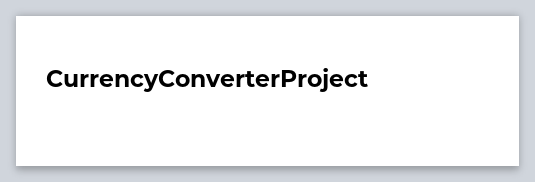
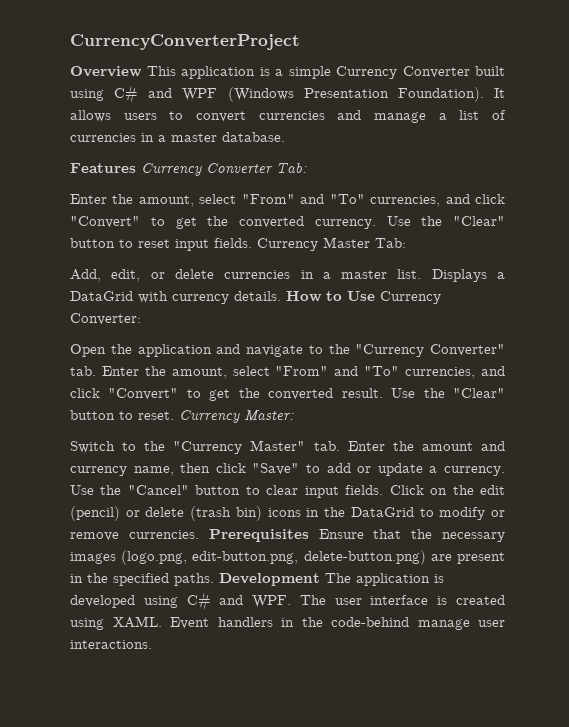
+ Overview This application is a simple Currency Converter built using C# and WPF (Windows Presentation Foundation). It allows users to convert currencies and manage a list of currencies in a master database.
+ Features Currency Converter Tab:
+ Enter the amount, select "From" and "To" currencies, and click "Convert" to get the converted currency. Use the "Clear" button to reset input fields. Currency Master Tab:
+ Add, edit, or delete currencies in a master list. Displays a DataGrid with currency details. How to Use Currency Converter:
+ Open the application and navigate to the "Currency Converter" tab. Enter the amount, select "From" and "To" currencies, and click "Convert" to get the converted result. Use the "Clear" button to reset. Currency Master:
+ Switch to the "Currency Master" tab. Enter the amount and currency name, then click "Save" to add or update a currency. Use the "Cancel" button to clear input fields. Click on the edit (pencil) or delete (trash bin) icons in the DataGrid to modify or remove currencies. Prerequisites Ensure that the necessary images (logo.png, edit-button.png, delete-button.png) are present in the specified paths. Development The application is developed using C# and WPF. The user interface is created using XAML. Event handlers in the code-behind manage user interactions.

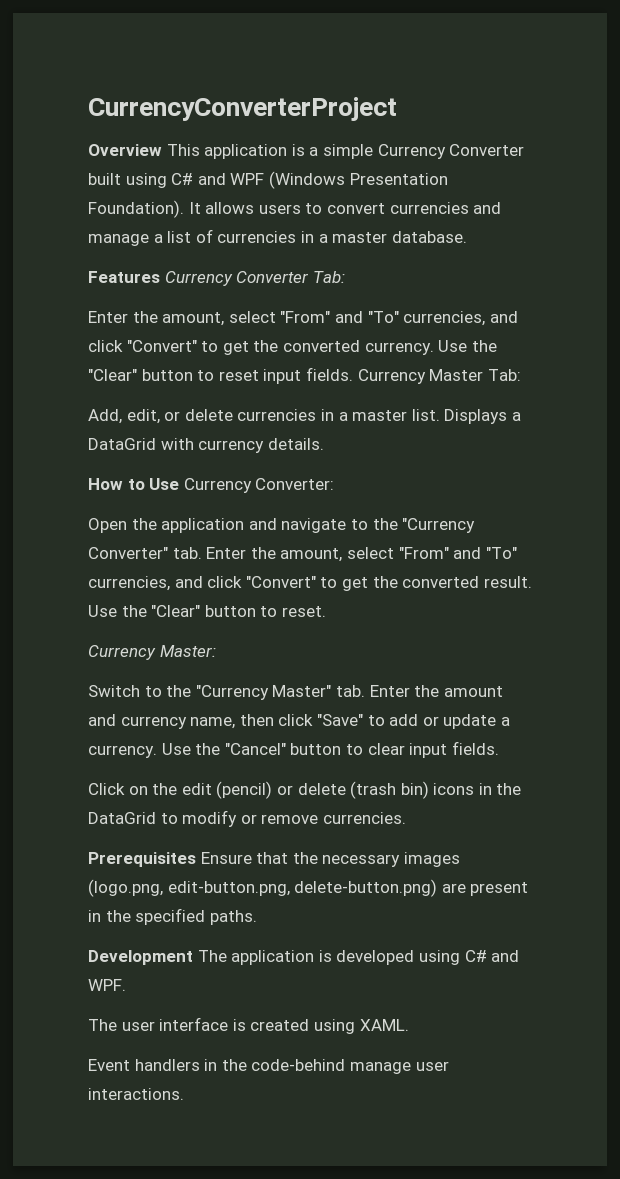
- Displays a DataGrid with currency details. How to Use Currency Converter:
+ Displays a DataGrid with currency details.
+ How to Use Currency Converter:
- Use the "Clear" button to reset. Currency Master:
+ Use the "Clear" button to reset.
+ Currency Master:
- Use the "Cancel" button to clear input fields. Click on the edit (pencil) or delete (trash bin) icons in the DataGrid to modify or remove currencies. Prerequisites Ensure that the necessary images (logo.png, edit-button.png, delete-button.png) are present in the specified paths. Development The application is developed using C# and WPF. The user interface is created using XAML. Event handlers in the code-behind manage user interactions.
+ Use the "Cancel" button to clear input fields.
+ Click on the edit (pencil) or delete (trash bin) icons in the DataGrid to modify or remove currencies.
+ Prerequisites Ensure that the necessary images (logo.png, edit-button.png, delete-button.png) are present in the specified paths.
+ Development The application is developed using C# and WPF.
+ The user interface is created using XAML.
+ Event handlers in the code-behind manage user interactions.

